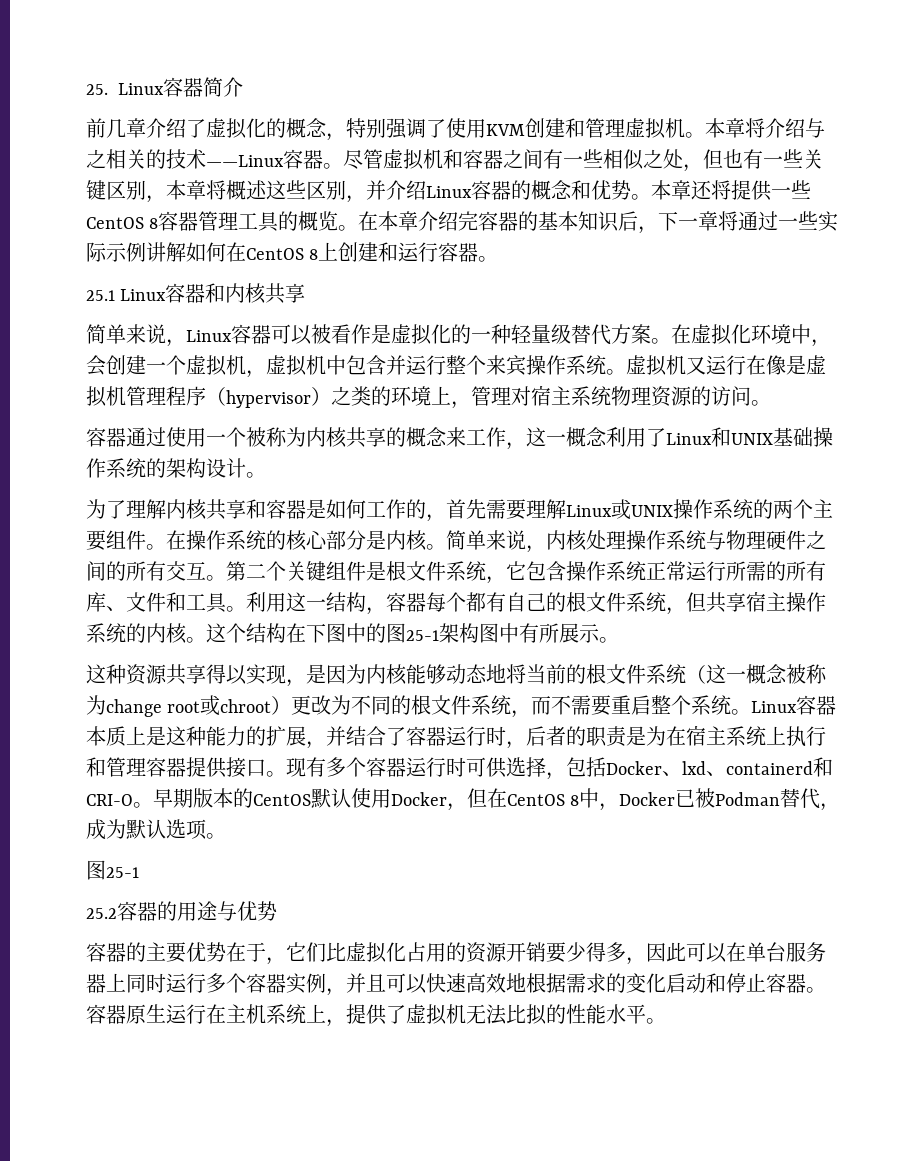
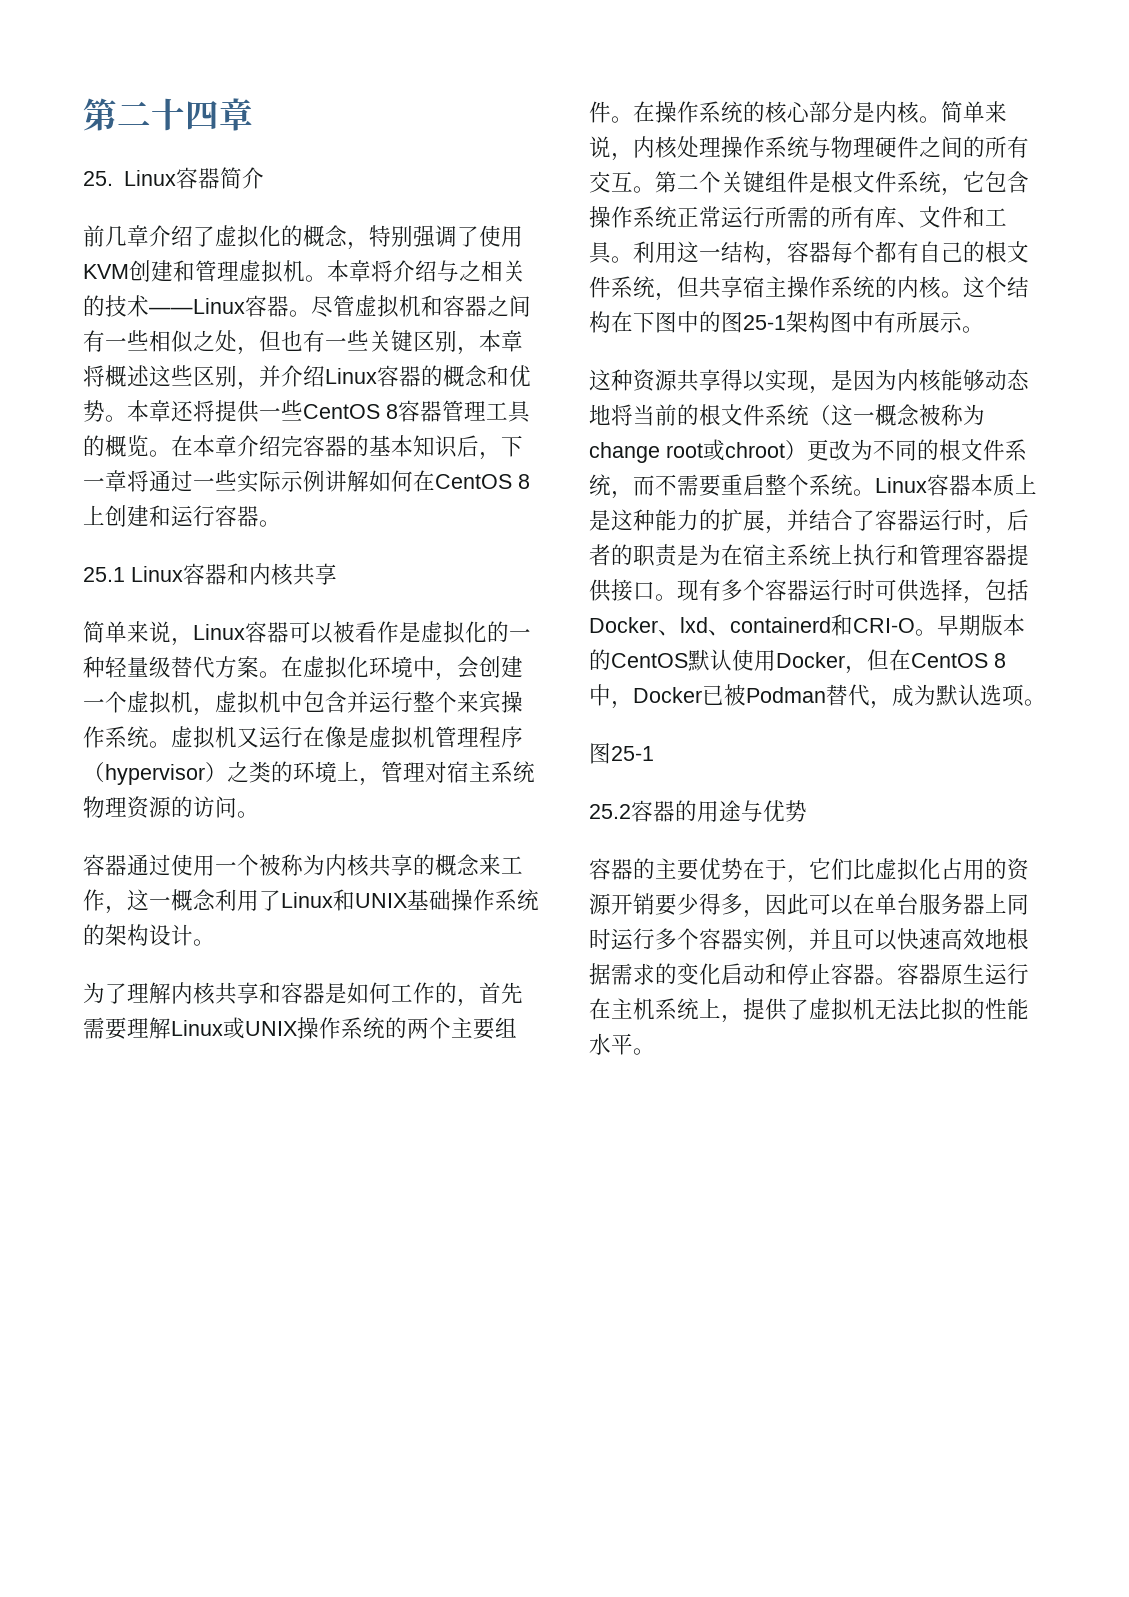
+ 第二十四章

